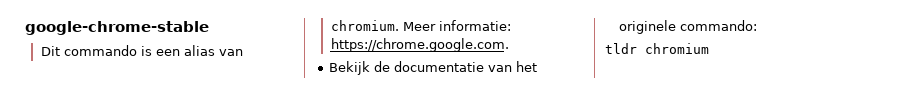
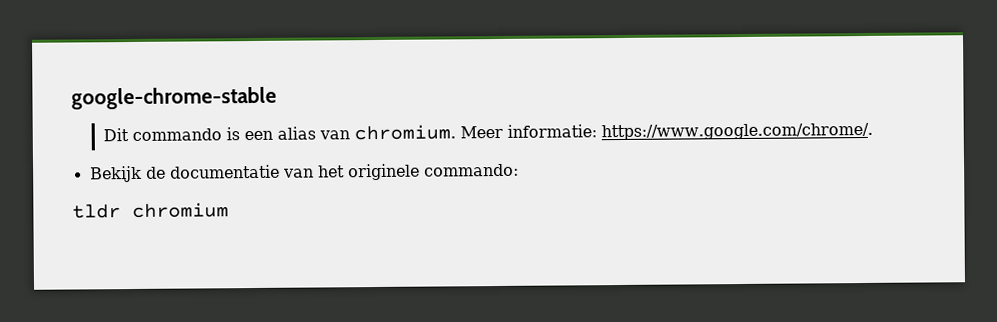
- Meer informatie: https://chrome.google.com.
+ Meer informatie: https://www.google.com/chrome/.

